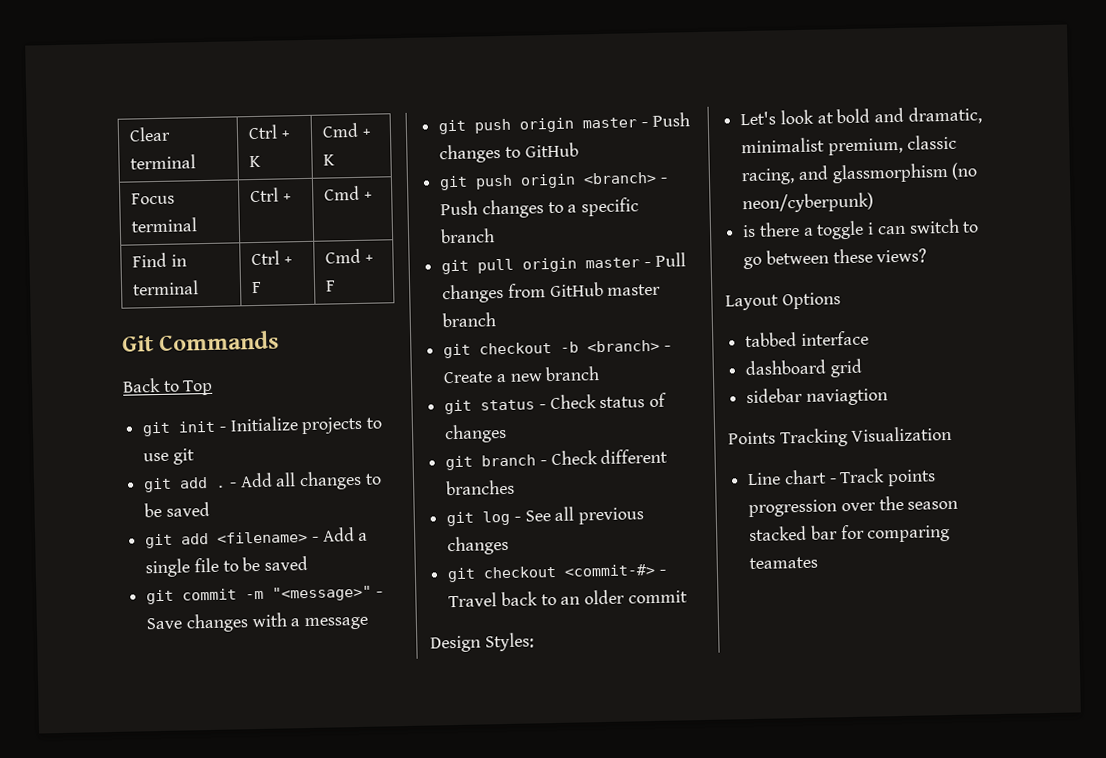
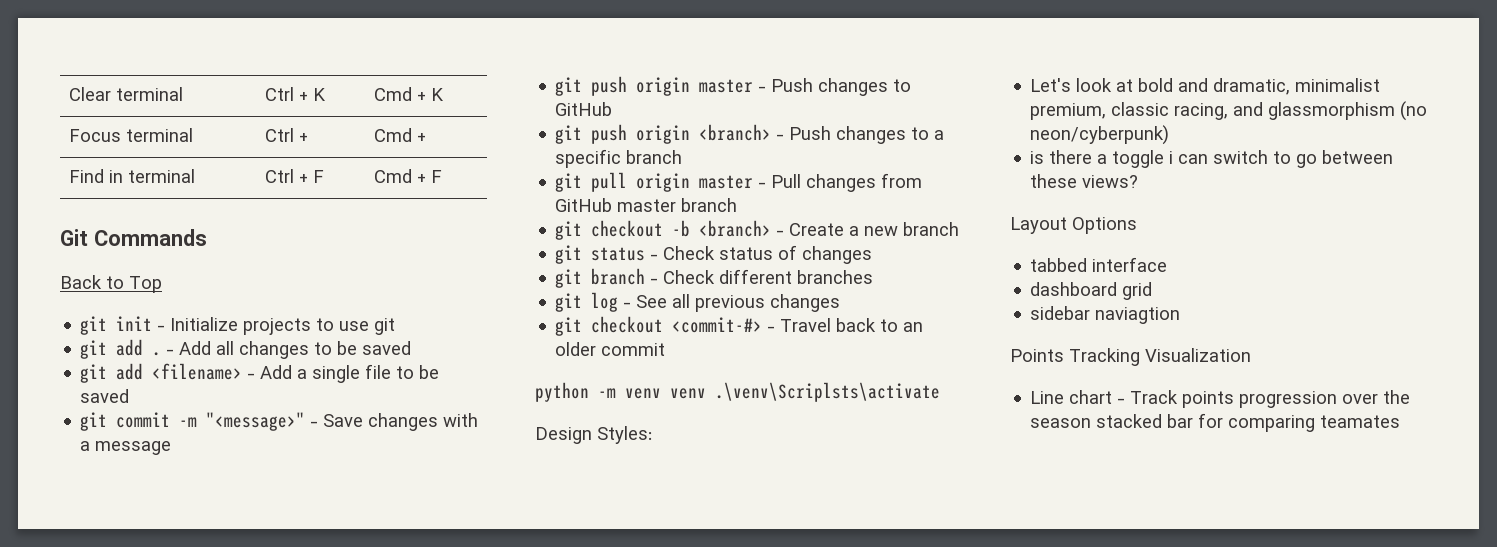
+ python -m venv venv .\venv\Scriplsts\activate

